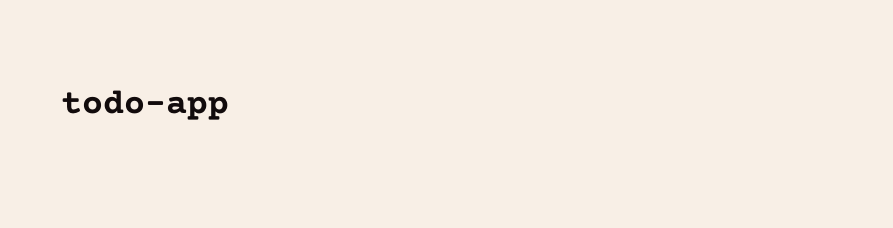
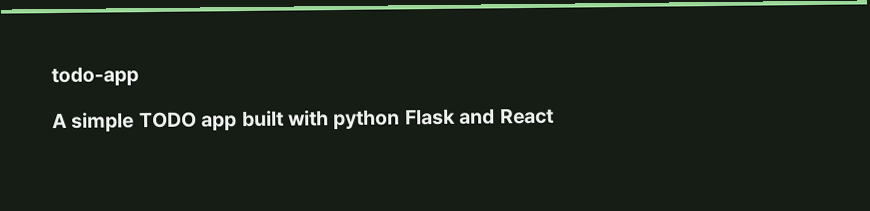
+ A simple TODO app built with python Flask and React

